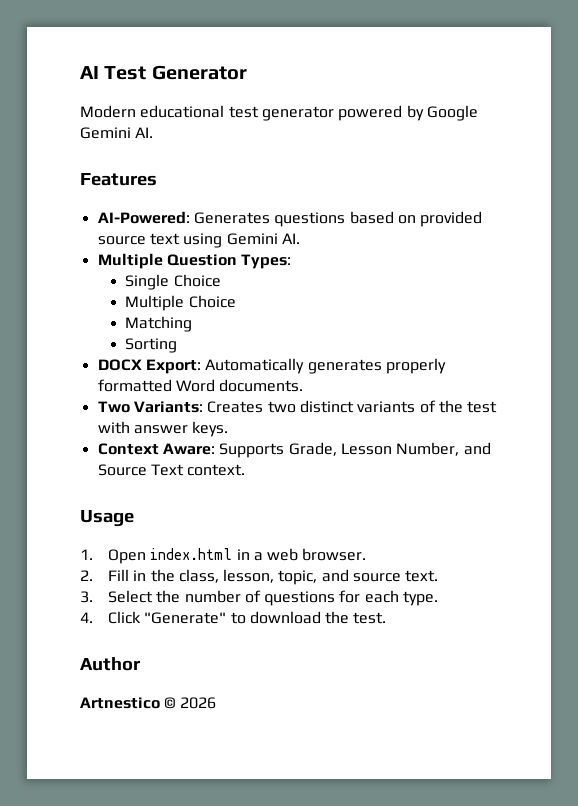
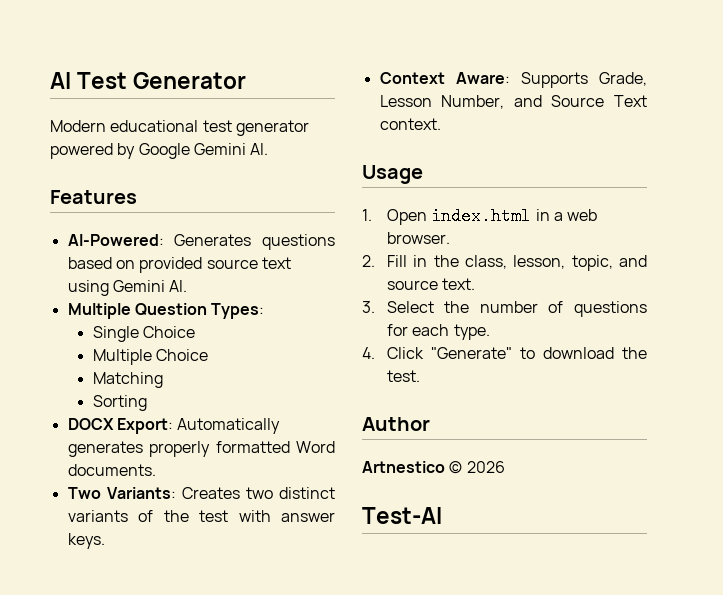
+ Test-AI

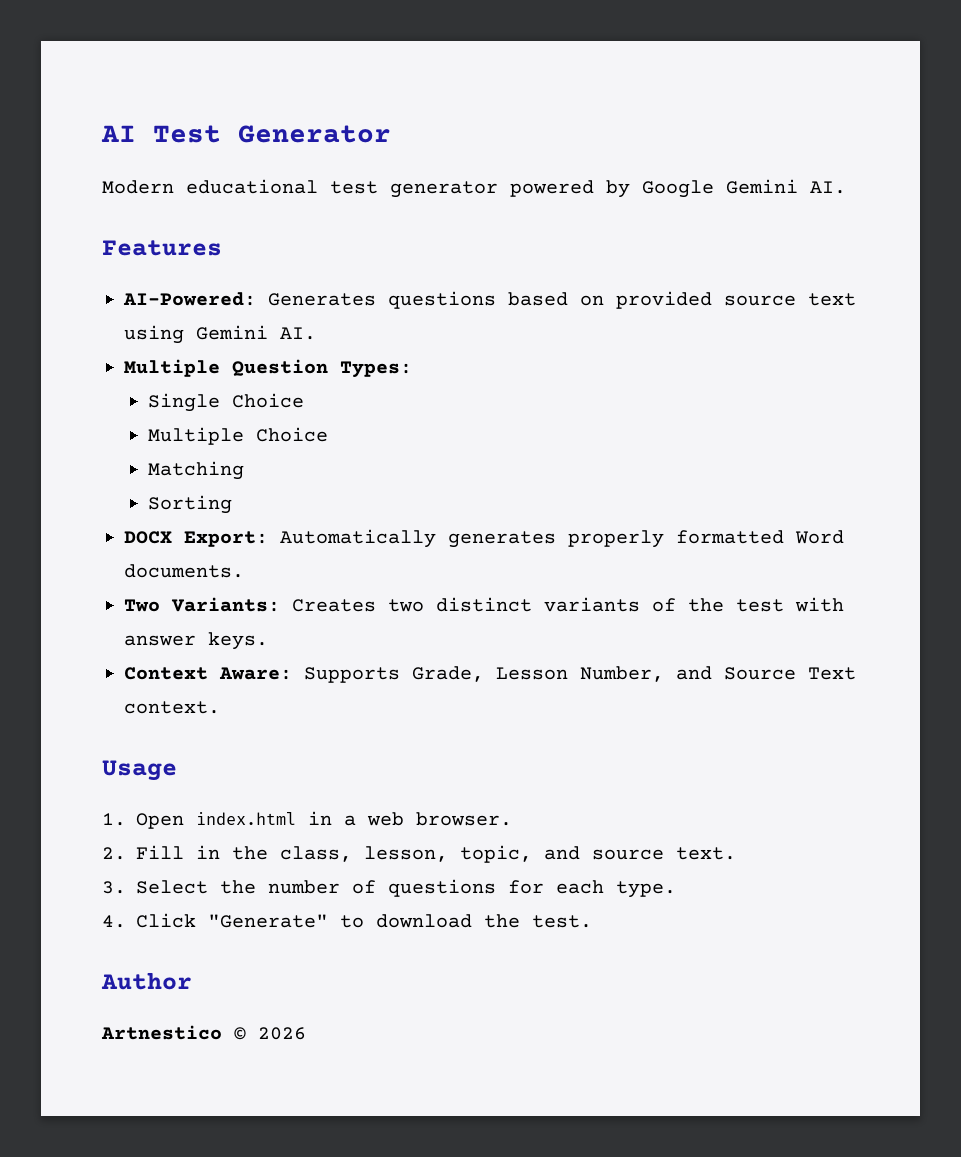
- Test-AI

